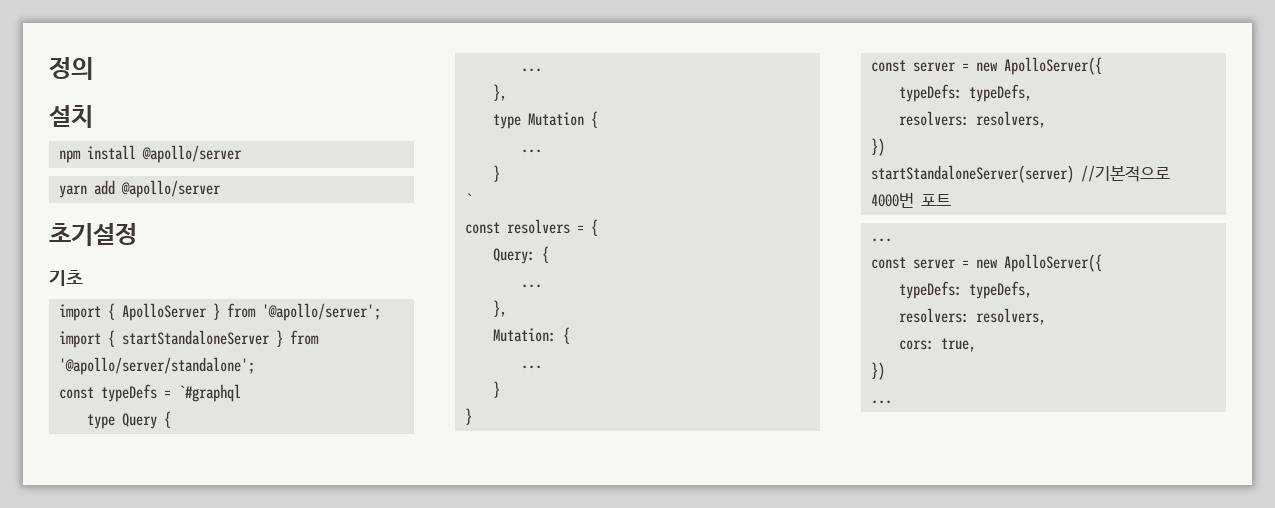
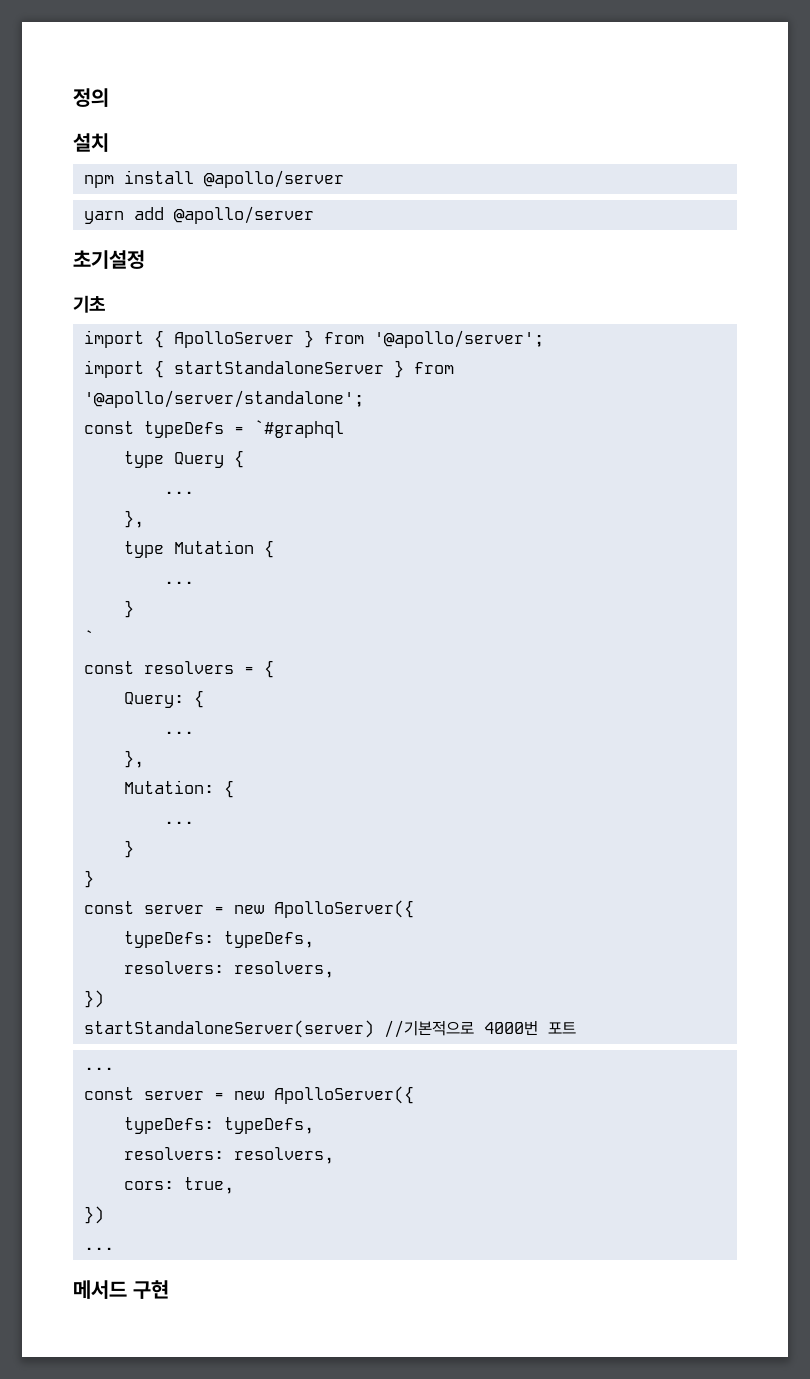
+ 메서드 구현

